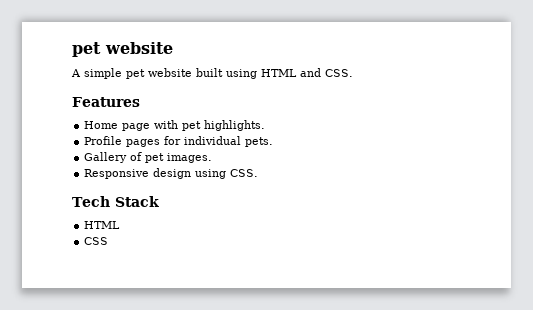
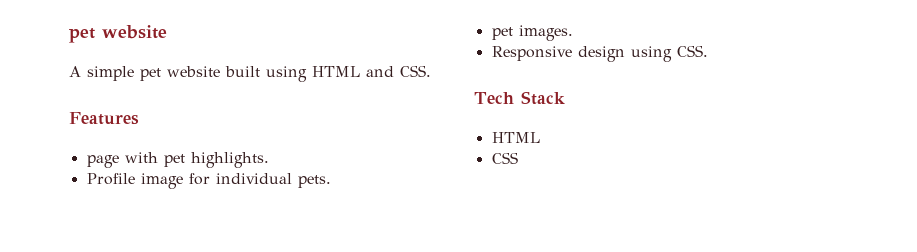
- Home page with pet highlights.
+ page with pet highlights.
- Profile pages for individual pets.
+ Profile image for individual pets.
- Gallery of pet images.
+ pet images.

